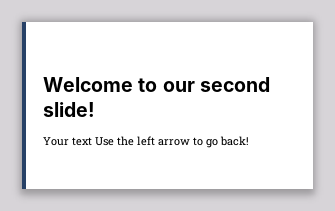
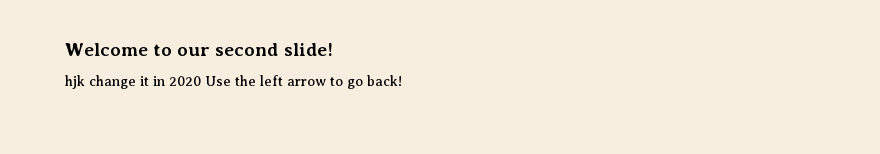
- Your text Use the left arrow to go back!
+ hjk change it in 2020 Use the left arrow to go back!

